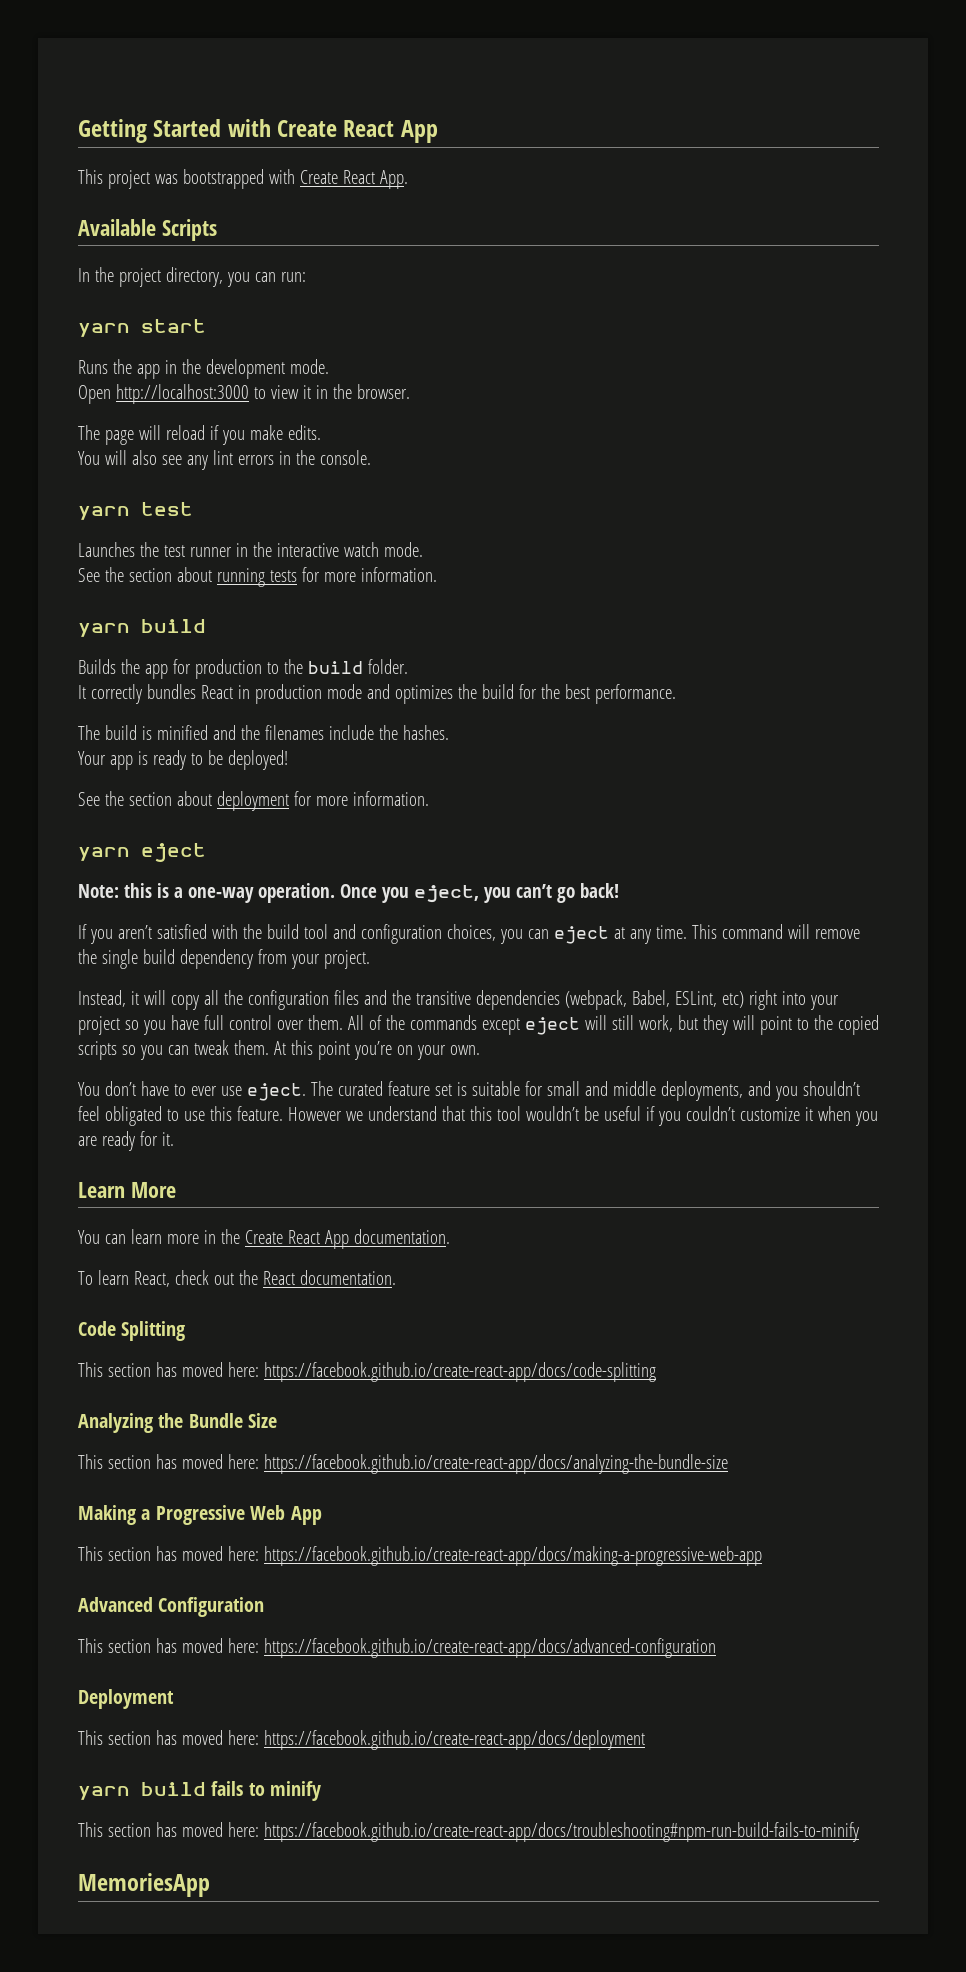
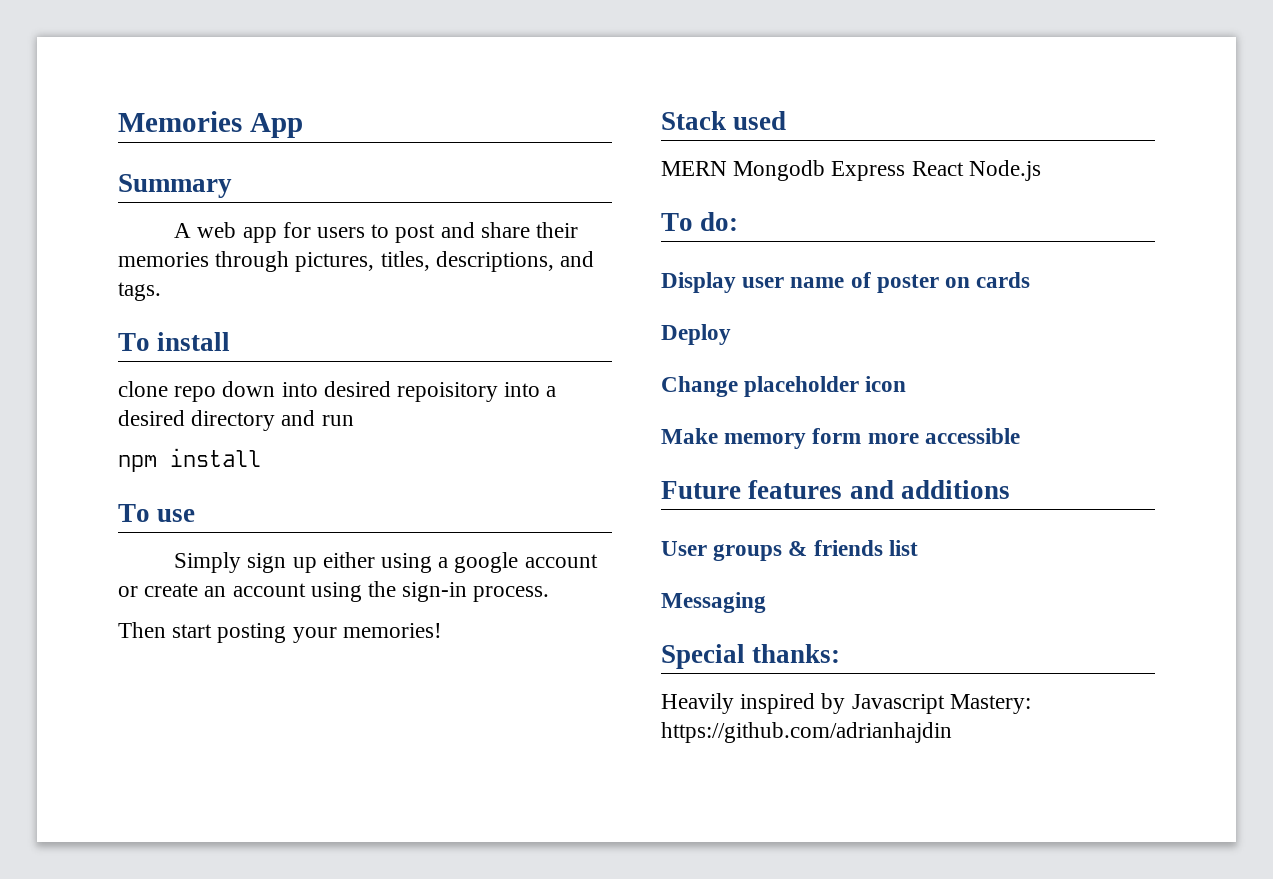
- Getting Started with Create React App
- This project was bootstrapped with Create React App.
- Available Scripts
- In the project directory, you can run:
- yarn start
- Runs the app in the development mode.
- Open http://localhost:3000 to view it in the browser.
- The page will reload if you make edits.
- You will also see any lint errors in the console.
- yarn test
- Launches the test runner in the interactive watch mode.
- See the section about running tests for more information.
- yarn build
- Builds the app for production to the build folder.
- It correctly bundles React in production mode and optimizes the build for the best performance.
- The build is minified and the filenames include the hashes.
- Your app is ready to be deployed!
- See the section about deployment for more information.
- yarn eject
- Note: this is a one-way operation. Once you eject, you can’t go back!
- If you aren’t satisfied with the build tool and configuration choices, you can eject at any time. This command will remove the single build dependency from your project.
- Instead, it will copy all the configuration files and the transitive dependencies (webpack, Babel, ESLint, etc) right into your project so you have full control over them. All of the commands except eject will still work, but they will point to the copied scripts so you can tweak them. At this point you’re on your own.
- You don’t have to ever use eject. The curated feature set is suitable for small and middle deployments, and you shouldn’t feel obligated to use this feature. However we understand that this tool wouldn’t be useful if you couldn’t customize it when you are ready for it.
- Learn More
- You can learn more in the Create React App documentation.
- To learn React, check out the React documentation.
- Code Splitting
- This section has moved here: https://facebook.github.io/create-react-app/docs/code-splitting
- Analyzing the Bundle Size
- This section has moved here: https://facebook.github.io/create-react-app/docs/analyzing-the-bundle-size
- Making a Progressive Web App
- This section has moved here: https://facebook.github.io/create-react-app/docs/making-a-progressive-web-app
- Advanced Configuration
- This section has moved here: https://facebook.github.io/create-react-app/docs/advanced-configuration
- Deployment
- This section has moved here: https://facebook.github.io/create-react-app/docs/deployment
- yarn build fails to minify
- This section has moved here: https://facebook.github.io/create-react-app/docs/troubleshooting#npm-run-build-fails-to-minify
- MemoriesApp
+ Memories App
+ Summary
+ A web app for users to post and share their memories through pictures, titles, descriptions, and tags.
+ To install
+ clone repo down into desired repoisitory into a desired directory and run
+ npm install
+ To use
+ Simply sign up either using a google account or create an account using the sign-in process.
+ Then start posting your memories!
+ Stack used
+ MERN Mongodb Express React Node.js
+ To do:
+ Display user name of poster on cards
+ Deploy
+ Change placeholder icon
+ Make memory form more accessible
+ Future features and additions
+ User groups & friends list
+ Messaging
+ Special thanks:
+ Heavily inspired by Javascript Mastery: https://github.com/adrianhajdin

